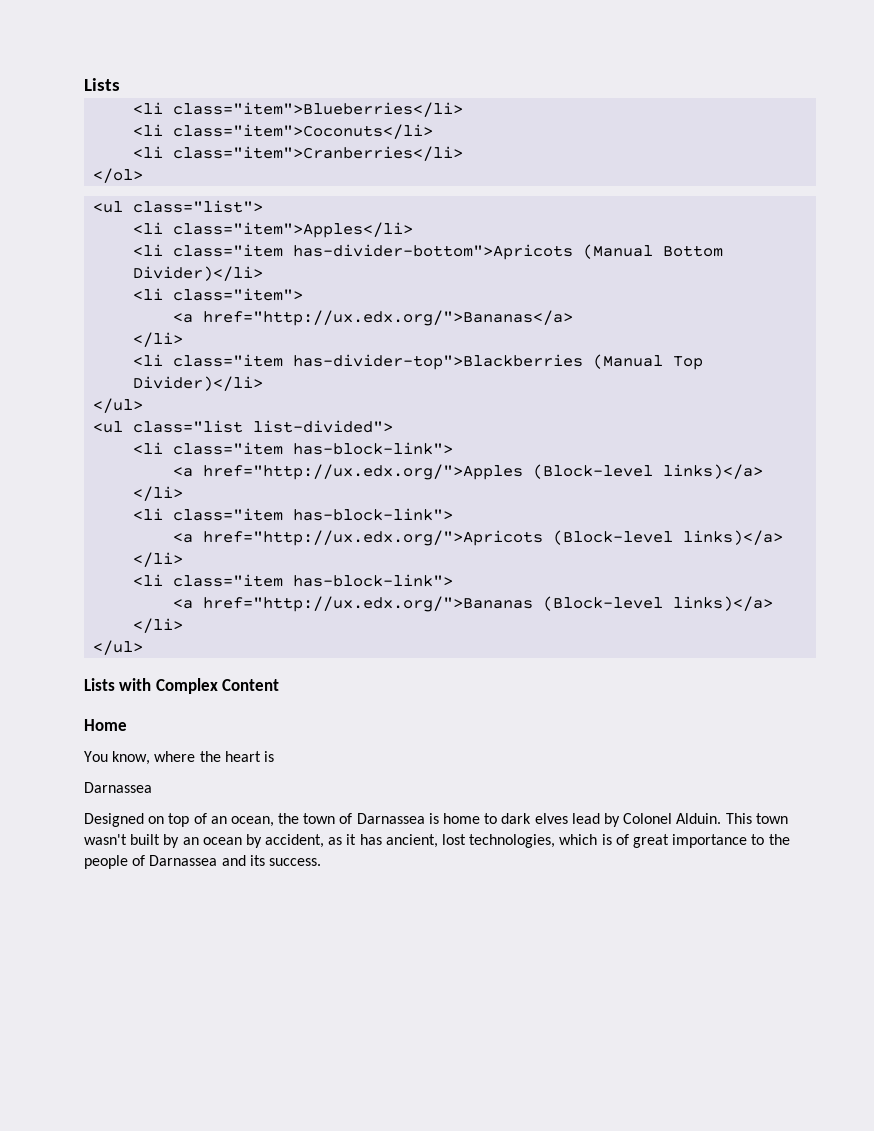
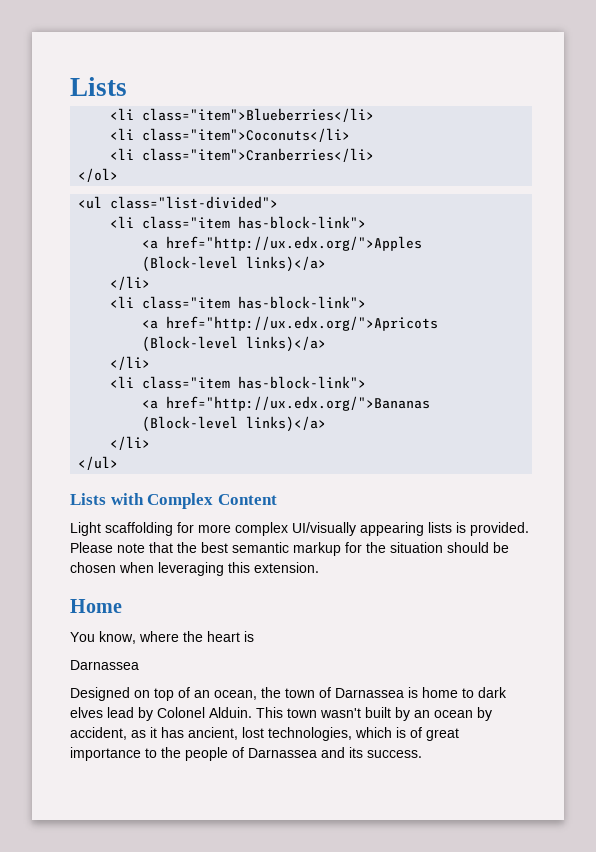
- <ul class="list">
- <li class="item">Apples</li>
- <li class="item has-divider-bottom">Apricots (Manual Bottom Divider)</li>
- <li class="item">
- <a href="http://ux.edx.org/">Bananas</a>
- </li>
- <li class="item has-divider-top">Blackberries (Manual Top Divider)</li>
- </ul>
- <ul class="list list-divided">
+ <ul class="list-divided">
+ Light scaffolding for more complex UI/visually appearing lists is provided. Please note that the best semantic markup for the situation should be chosen when leveraging this extension.

